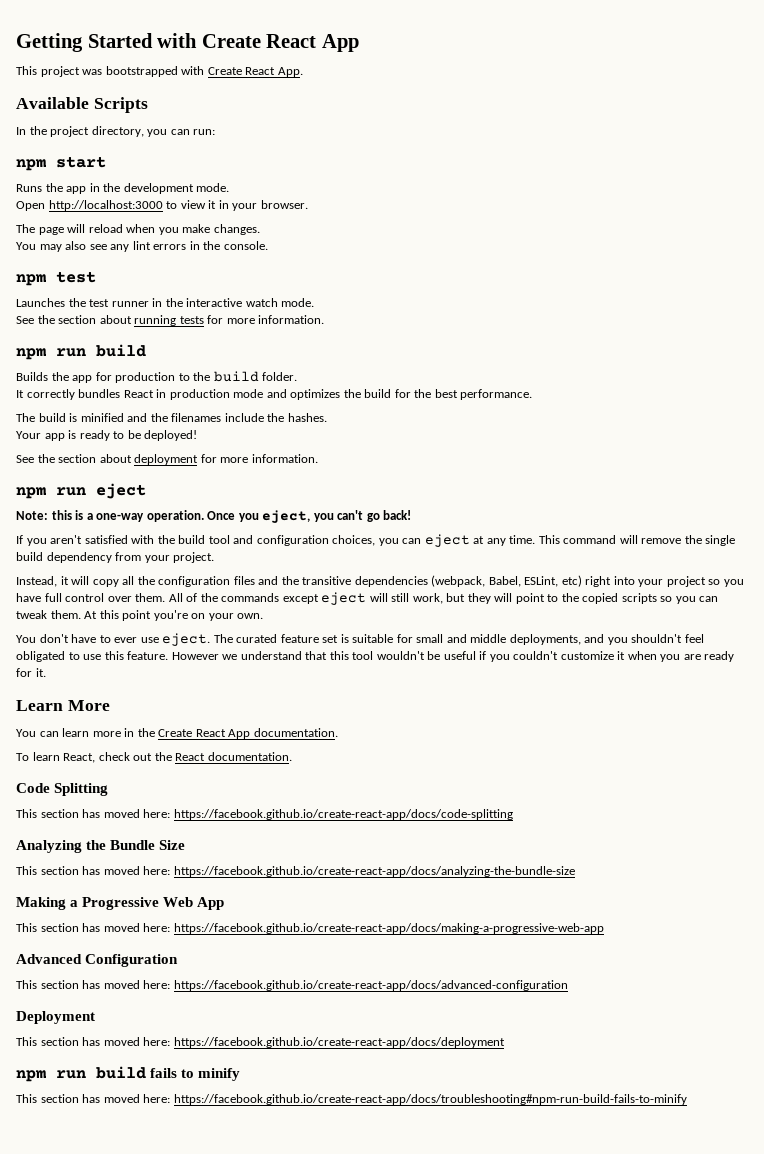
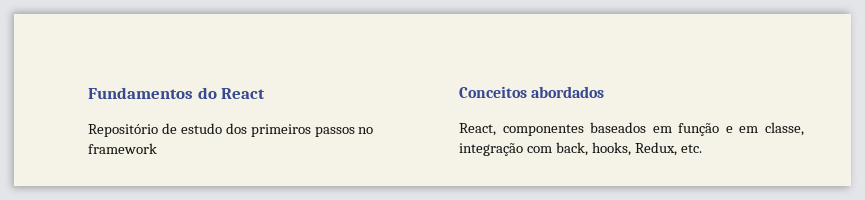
- Getting Started with Create React App
- This project was bootstrapped with Create React App.
- Available Scripts
- In the project directory, you can run:
- npm start
- Runs the app in the development mode.
- Open http://localhost:3000 to view it in your browser.
- The page will reload when you make changes.
- You may also see any lint errors in the console.
- npm test
- Launches the test runner in the interactive watch mode.
- See the section about running tests for more information.
- npm run build
- Builds the app for production to the build folder.
- It correctly bundles React in production mode and optimizes the build for the best performance.
- The build is minified and the filenames include the hashes.
- Your app is ready to be deployed!
- See the section about deployment for more information.
- npm run eject
- Note: this is a one-way operation. Once you eject, you can't go back!
- If you aren't satisfied with the build tool and configuration choices, you can eject at any time. This command will remove the single build dependency from your project.
- Instead, it will copy all the configuration files and the transitive dependencies (webpack, Babel, ESLint, etc) right into your project so you have full control over them. All of the commands except eject will still work, but they will point to the copied scripts so you can tweak them. At this point you're on your own.
- You don't have to ever use eject. The curated feature set is suitable for small and middle deployments, and you shouldn't feel obligated to use this feature. However we understand that this tool wouldn't be useful if you couldn't customize it when you are ready for it.
- Learn More
- You can learn more in the Create React App documentation.
- To learn React, check out the React documentation.
- Code Splitting
- This section has moved here: https://facebook.github.io/create-react-app/docs/code-splitting
- Analyzing the Bundle Size
- This section has moved here: https://facebook.github.io/create-react-app/docs/analyzing-the-bundle-size
- Making a Progressive Web App
- This section has moved here: https://facebook.github.io/create-react-app/docs/making-a-progressive-web-app
- Advanced Configuration
- This section has moved here: https://facebook.github.io/create-react-app/docs/advanced-configuration
- Deployment
- This section has moved here: https://facebook.github.io/create-react-app/docs/deployment
- npm run build fails to minify
- This section has moved here: https://facebook.github.io/create-react-app/docs/troubleshooting#npm-run-build-fails-to-minify
+ Fundamentos do React
+ Repositório de estudo dos primeiros passos no framework
+ Conceitos abordados
+ React, componentes baseados em função e em classe, integração com back, hooks, Redux, etc.

